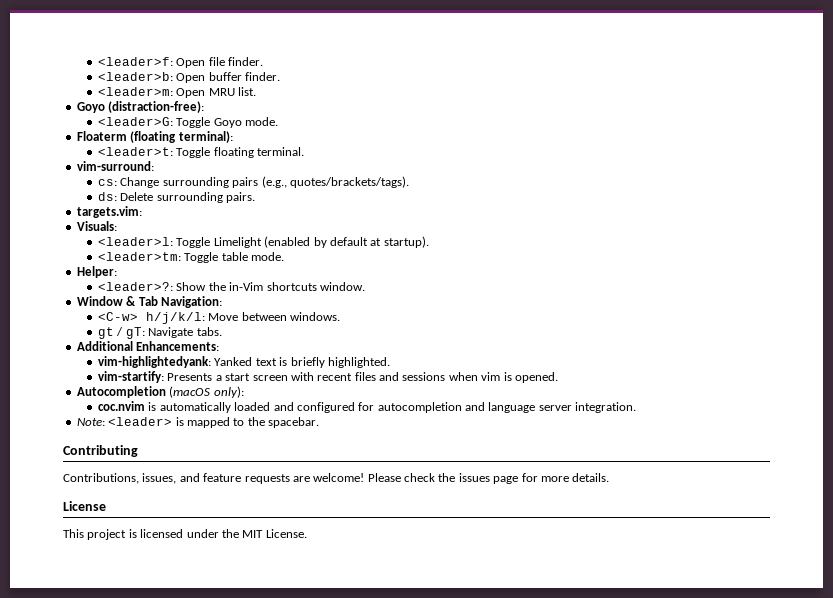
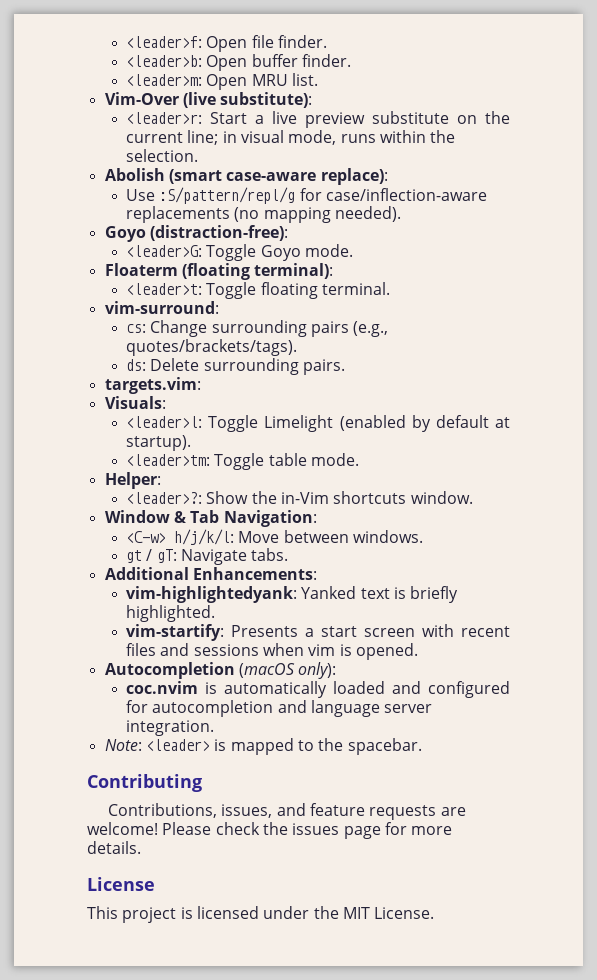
+ Vim-Over (live substitute):
+ <leader>r: Start a live preview substitute on the current line; in visual mode, runs within the selection.
+ Abolish (smart case-aware replace):
+ Use :S/pattern/repl/g for case/inflection-aware replacements (no mapping needed).

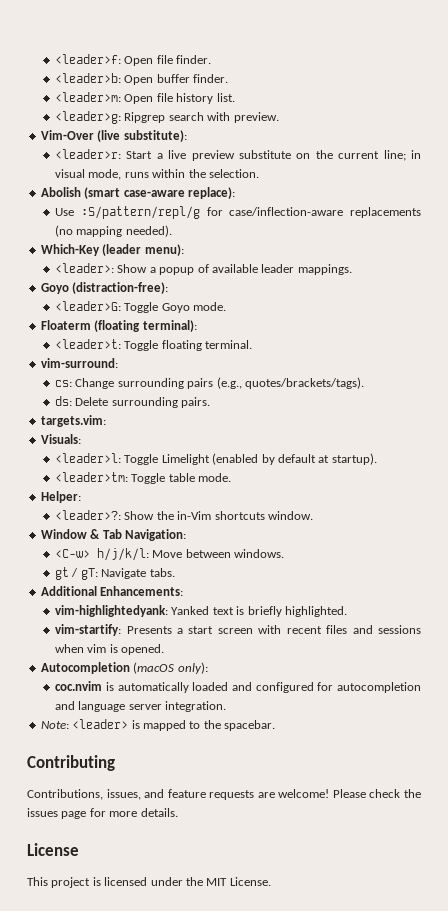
- <leader>m: Open MRU list.
+ <leader>m: Open file history list.
+ <leader>g: Ripgrep search with preview.
+ Which-Key (leader menu):
+ <leader>: Show a popup of available leader mappings.

